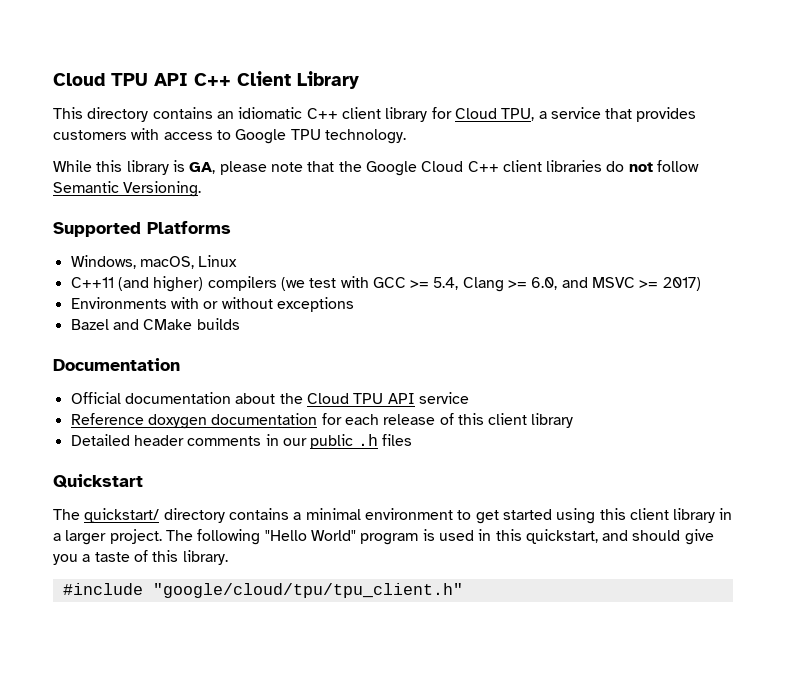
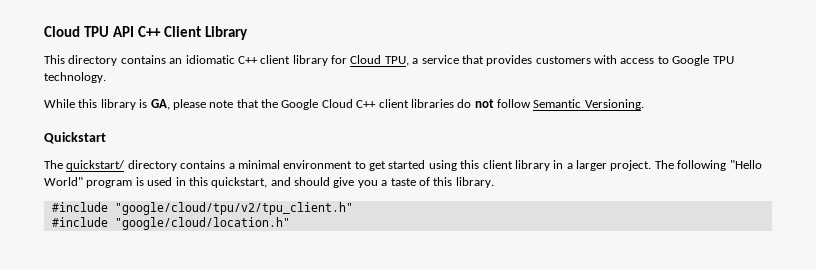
- Supported Platforms
- Windows, macOS, Linux
- C++11 (and higher) compilers (we test with GCC >= 5.4, Clang >= 6.0, and MSVC >= 2017)
- Environments with or without exceptions
- Bazel and CMake builds
- Documentation
- Official documentation about the Cloud TPU API service
- Reference doxygen documentation for each release of this client library
- Detailed header comments in our public .h files
- #include "google/cloud/tpu/tpu_client.h"
+ #include "google/cloud/tpu/v2/tpu_client.h"
+ #include "google/cloud/location.h"

